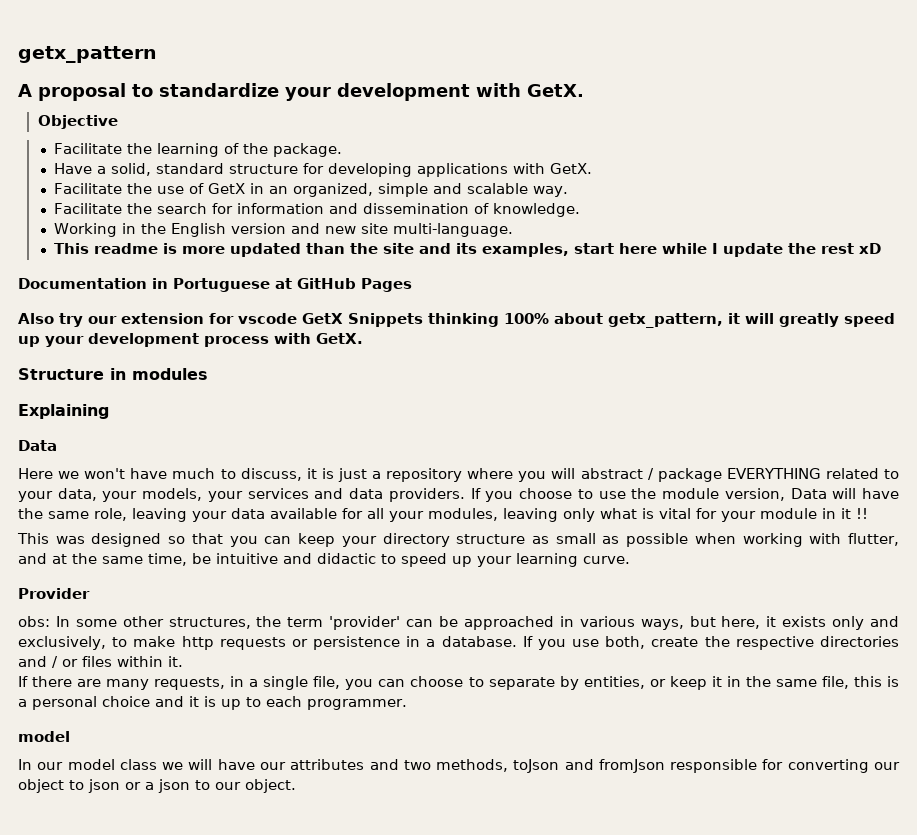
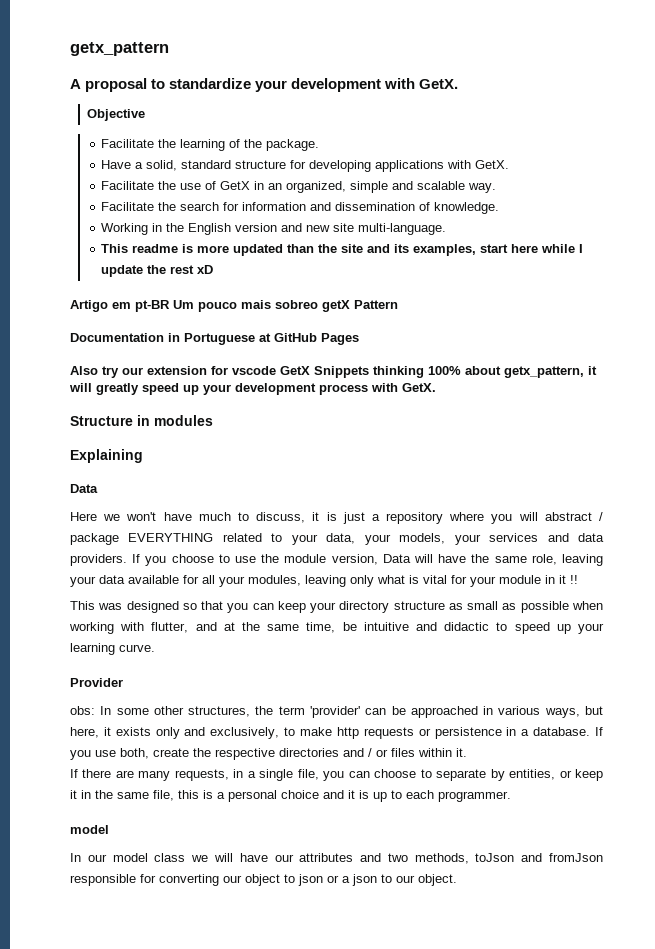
+ Artigo em pt-BR Um pouco mais sobreo getX Pattern

